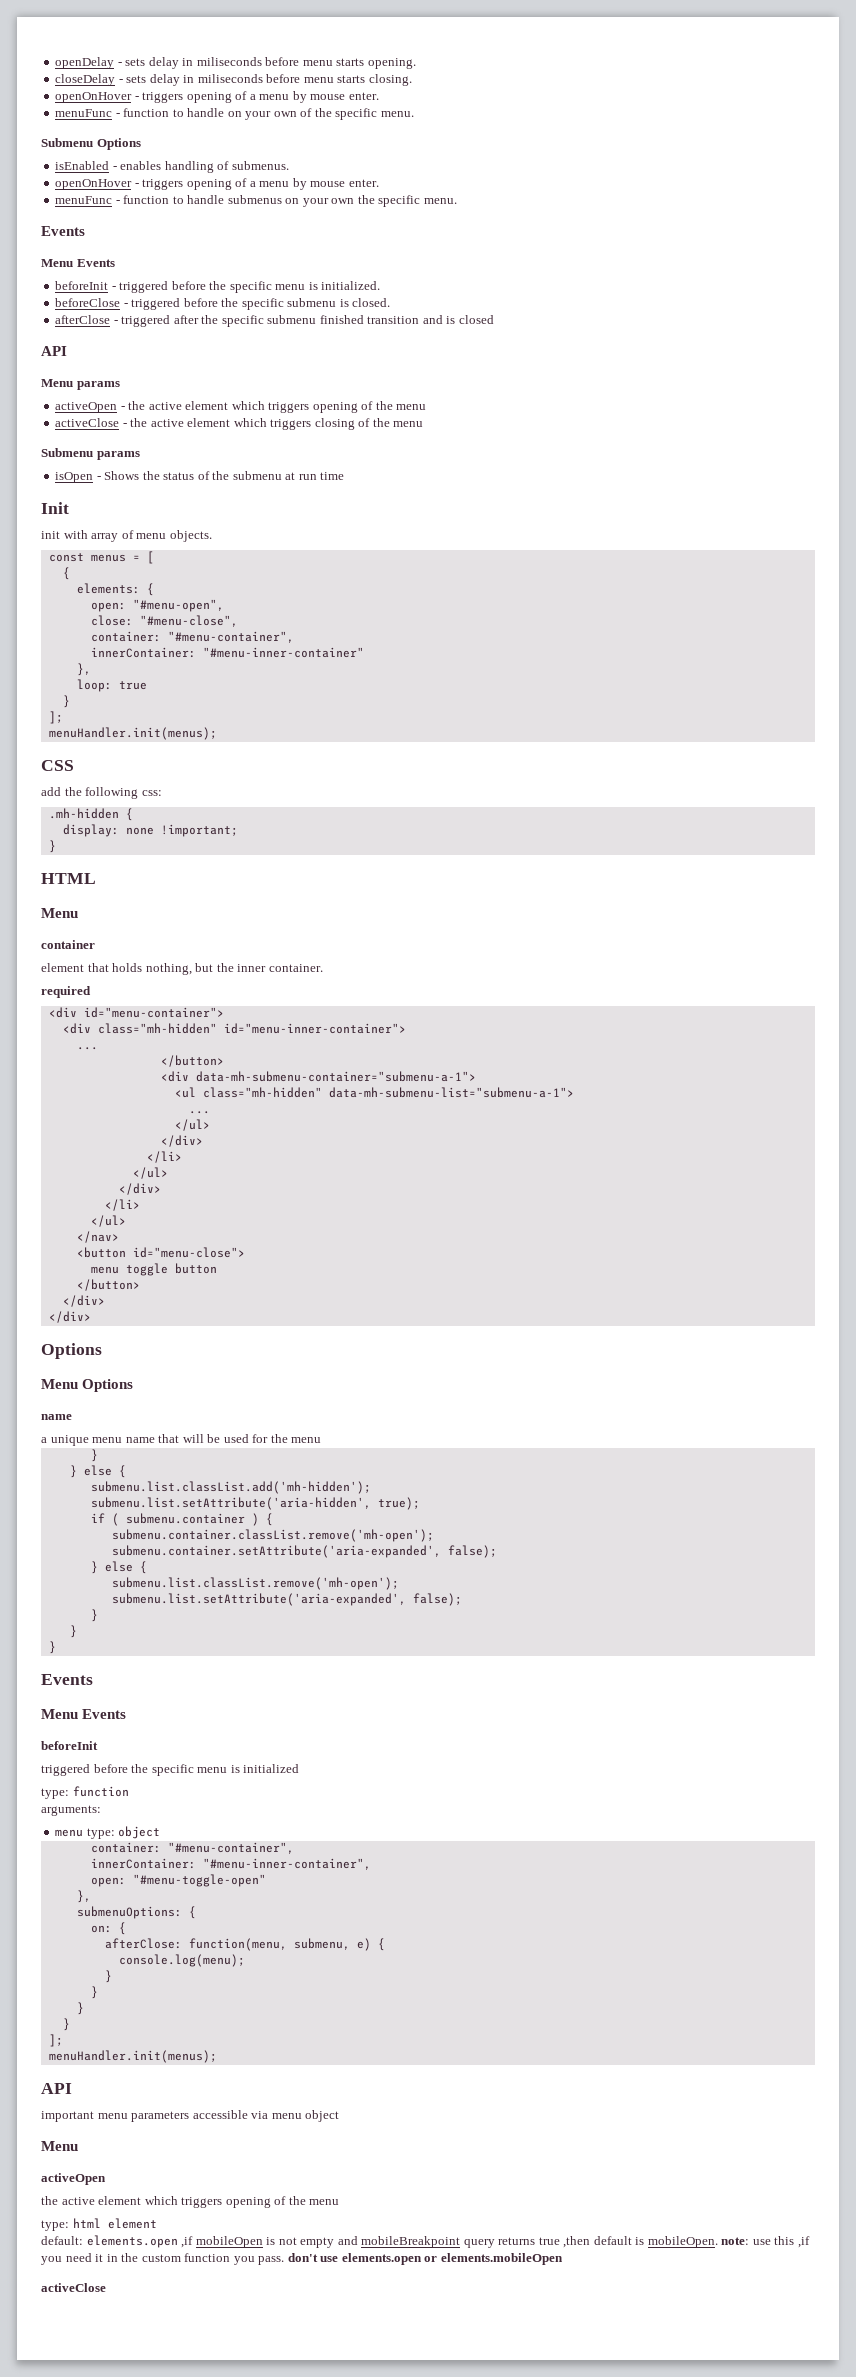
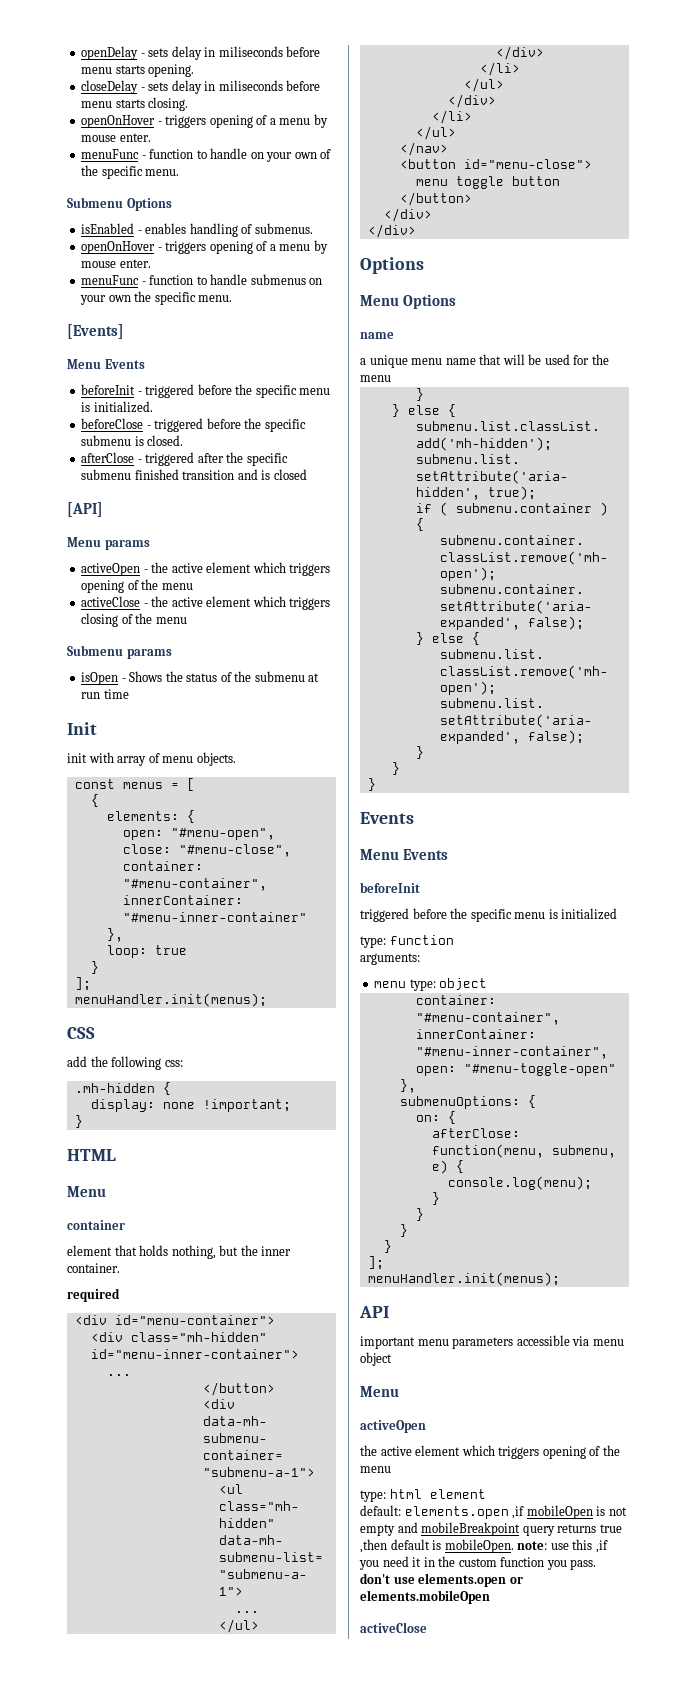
  menuFunc - function to handle submenus on your own the specific menu.
- Events
+ [Events]
  afterClose - triggered after the specific submenu finished transition and is closed
- API
+ [API]

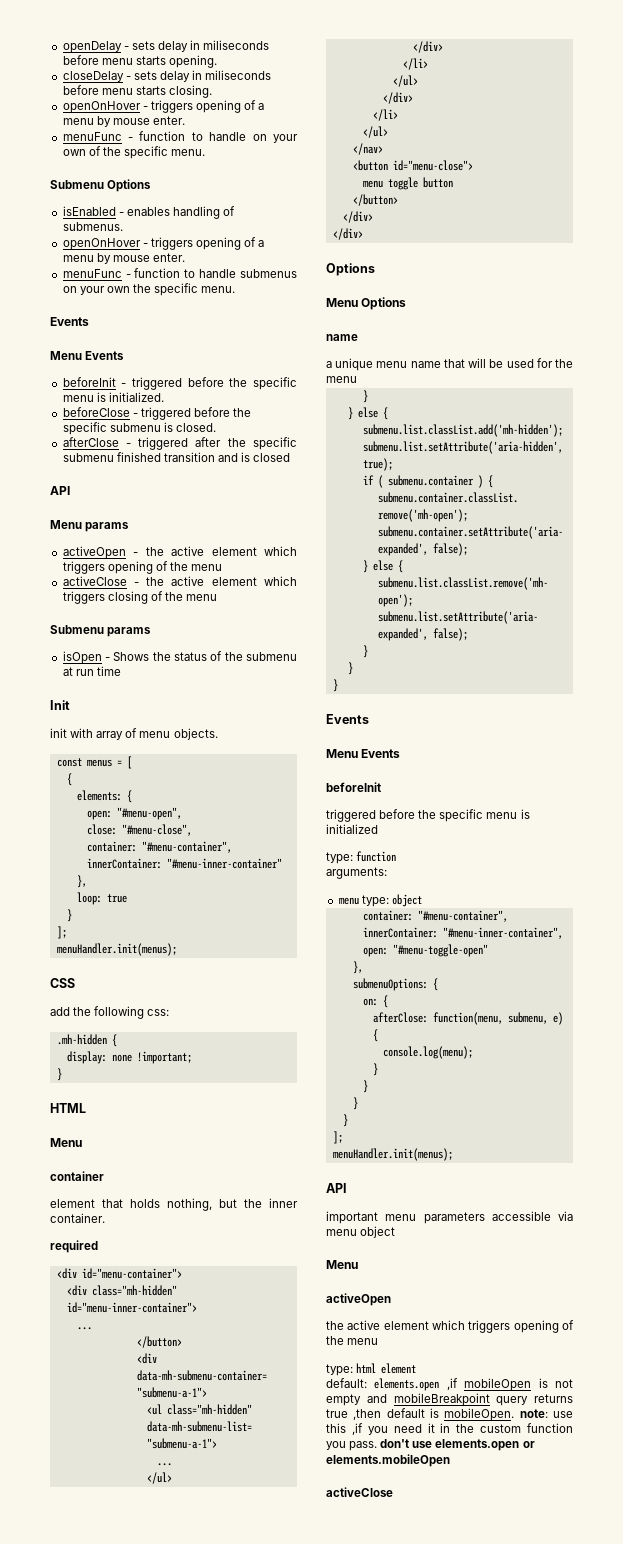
  menuFunc - function to handle submenus on your own the specific menu.
- [Events]
+ Events
  afterClose - triggered after the specific submenu finished transition and is closed
- [API]
+ API

